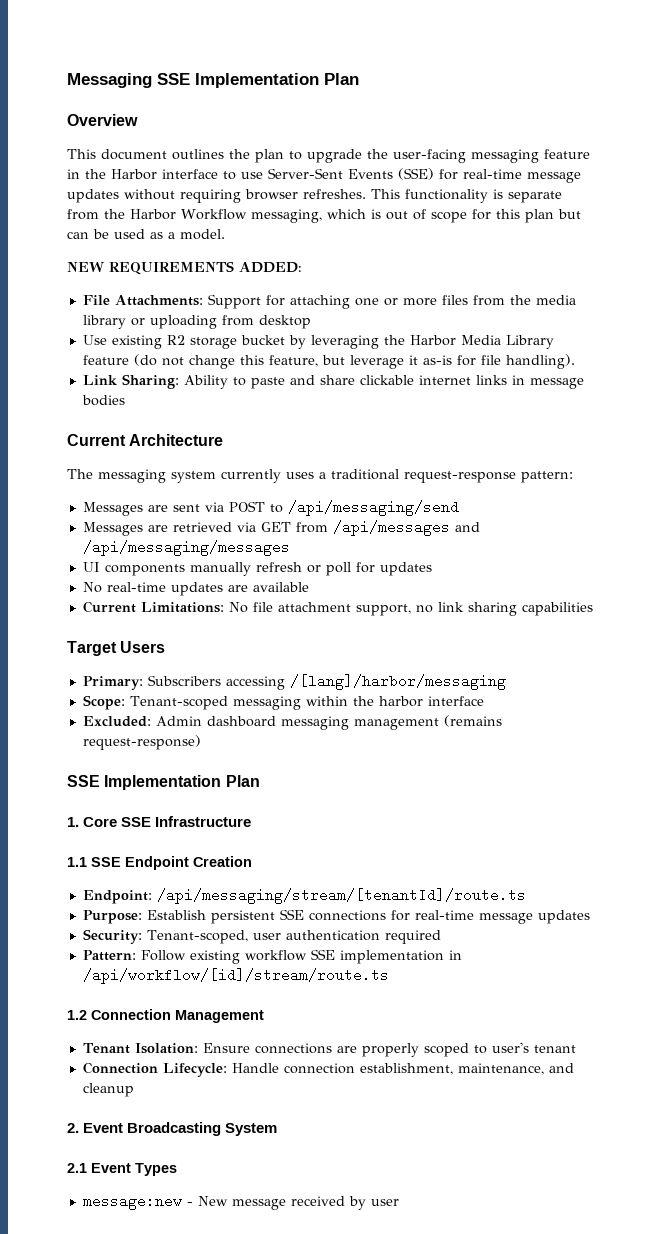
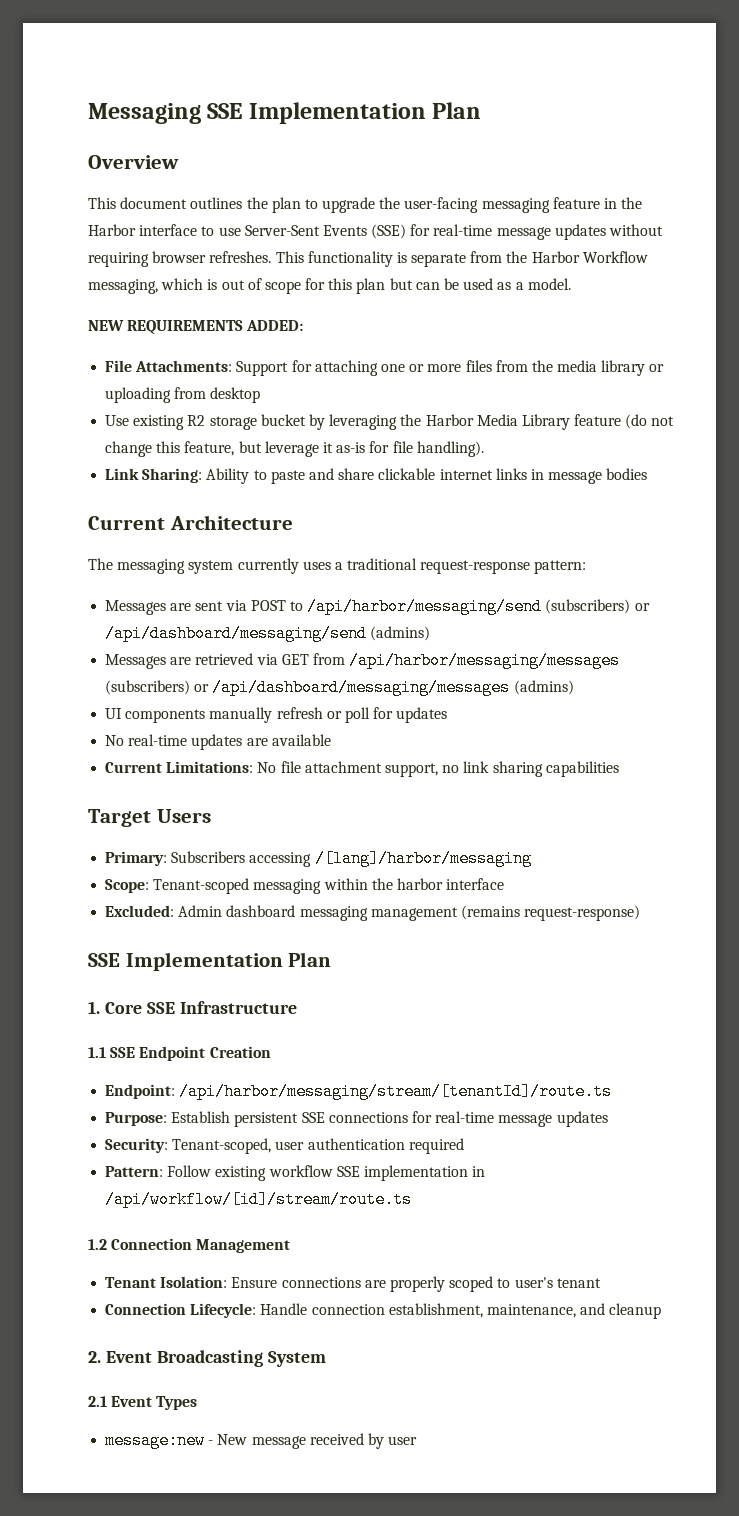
- Messages are sent via POST to /api/messaging/send
+ Messages are sent via POST to /api/harbor/messaging/send (subscribers) or /api/dashboard/messaging/send (admins)
- Messages are retrieved via GET from /api/messages and /api/messaging/messages
+ Messages are retrieved via GET from /api/harbor/messaging/messages (subscribers) or /api/dashboard/messaging/messages (admins)
- Endpoint: /api/messaging/stream/[tenantId]/route.ts
+ Endpoint: /api/harbor/messaging/stream/[tenantId]/route.ts

